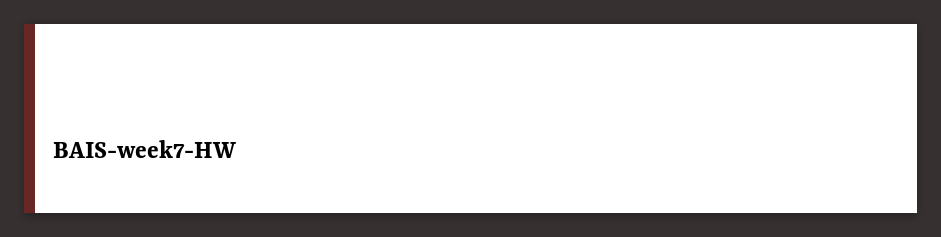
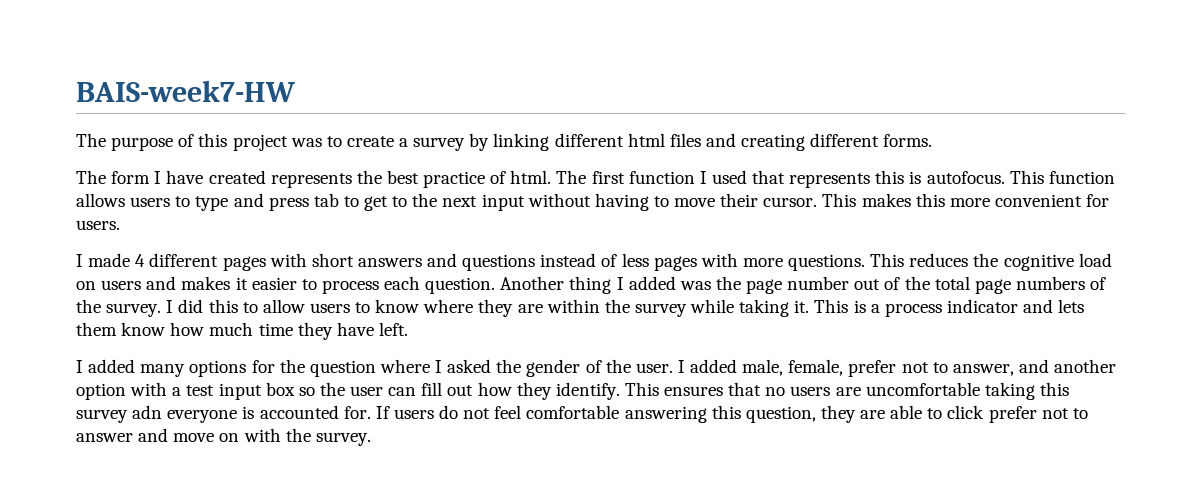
+ The purpose of this project was to create a survey by linking different html files and creating different forms.
+ The form I have created represents the best practice of html. The first function I used that represents this is autofocus. This function allows users to type and press tab to get to the next input without having to move their cursor. This makes this more convenient for users.
+ I made 4 different pages with short answers and questions instead of less pages with more questions. This reduces the cognitive load on users and makes it easier to process each question. Another thing I added was the page number out of the total page numbers of the survey. I did this to allow users to know where they are within the survey while taking it. This is a process indicator and lets them know how much time they have left.
+ I added many options for the question where I asked the gender of the user. I added male, female, prefer not to answer, and another option with a test input box so the user can fill out how they identify. This ensures that no users are uncomfortable taking this survey adn everyone is accounted for. If users do not feel comfortable answering this question, they are able to click prefer not to answer and move on with the survey.

